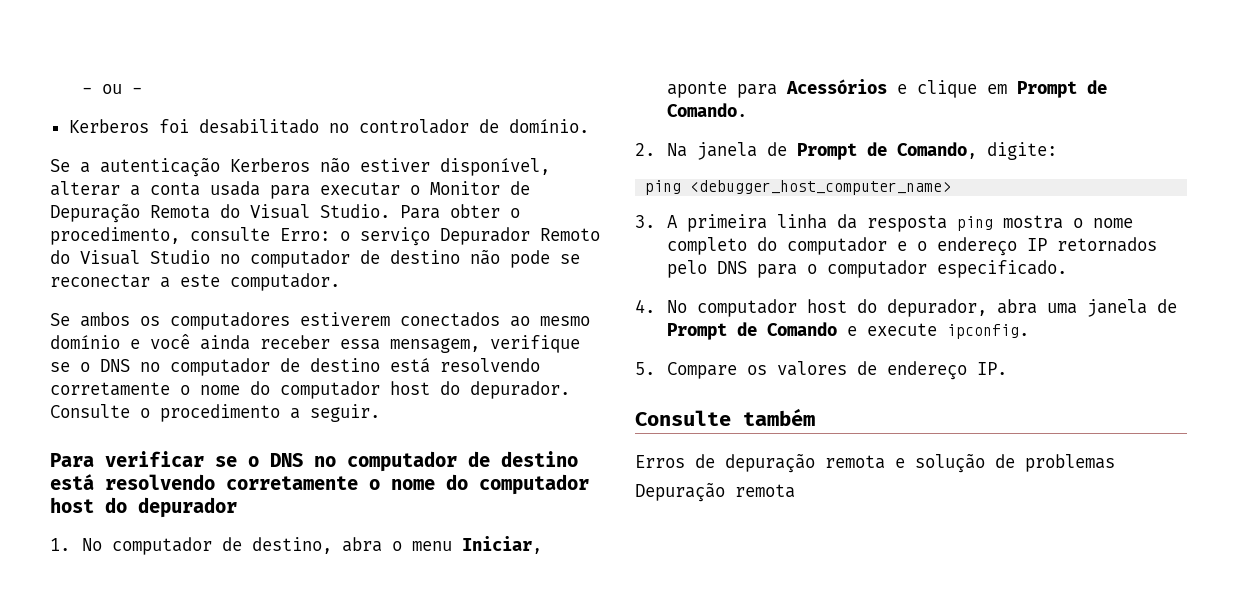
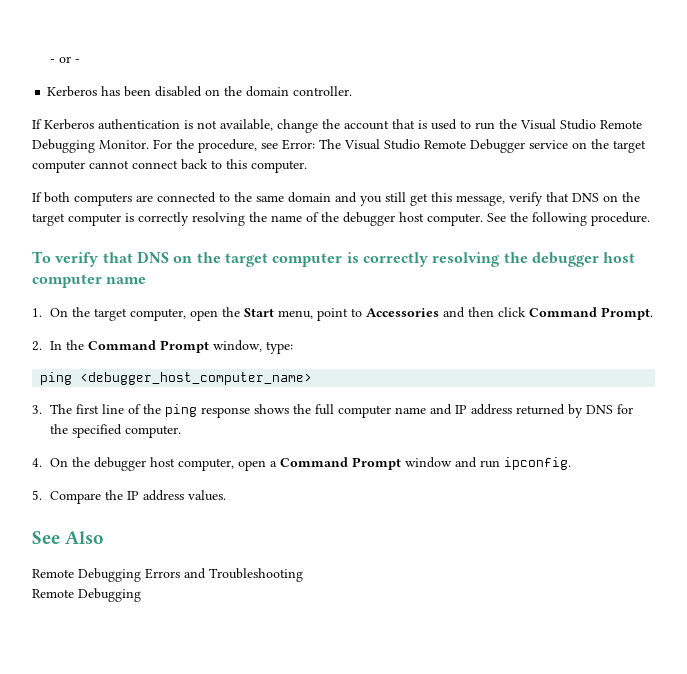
- - ou -
+ - or -
- Kerberos foi desabilitado no controlador de domínio.
- Se a autenticação Kerberos não estiver disponível, alterar a conta usada para executar o Monitor de Depuração Remota do Visual Studio. Para obter o procedimento, consulte Erro: o serviço Depurador Remoto do Visual Studio no computador de destino não pode se reconectar a este computador.
- Se ambos os computadores estiverem conectados ao mesmo domínio e você ainda receber essa mensagem, verifique se o DNS no computador de destino está resolvendo corretamente o nome do computador host do depurador. Consulte o procedimento a seguir.
- Para verificar se o DNS no computador de destino está resolvendo corretamente o nome do computador host do depurador
- 1. No computador de destino, abra o menu Iniciar, aponte para Acessórios e clique em Prompt de Comando.
- 2. Na janela de Prompt de Comando, digite:
+ Kerberos has been disabled on the domain controller.
+ If Kerberos authentication is not available, change the account that is used to run the Visual Studio Remote Debugging Monitor. For the procedure, see Error: The Visual Studio Remote Debugger service on the target computer cannot connect back to this computer.
+ If both computers are connected to the same domain and you still get this message, verify that DNS on the target computer is correctly resolving the name of the debugger host computer. See the following procedure.
+ To verify that DNS on the target computer is correctly resolving the debugger host computer name
+ 1. On the target computer, open the Start menu, point to Accessories and then click Command Prompt.
+ 2. In the Command Prompt window, type:
  ping <debugger_host_computer_name>
- 3. A primeira linha da resposta ping mostra o nome completo do computador e o endereço IP retornados pelo DNS para o computador especificado.
- 4. No computador host do depurador, abra uma janela de Prompt de Comando e execute ipconfig.
- 5. Compare os valores de endereço IP.
- Consulte também
- Erros de depuração remota e solução de problemas
- Depuração remota
+ 3. The first line of the ping response shows the full computer name and IP address returned by DNS for the specified computer.
+ 4. On the debugger host computer, open a Command Prompt window and run ipconfig.
+ 5. Compare the IP address values.
+ See Also
+ Remote Debugging Errors and Troubleshooting
+ Remote Debugging

